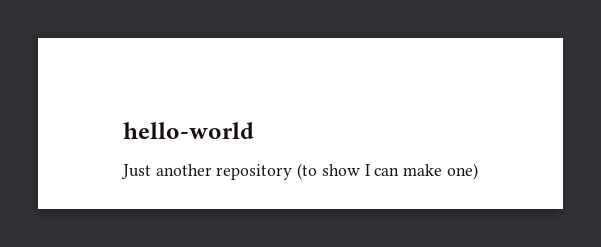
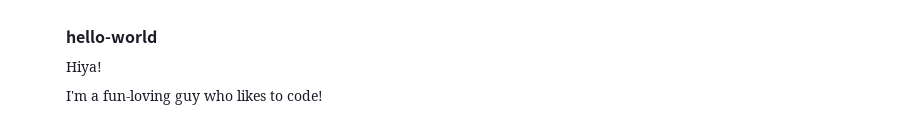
- Just another repository (to show I can make one)
+ Hiya!
+ I'm a fun-loving guy who likes to code!

